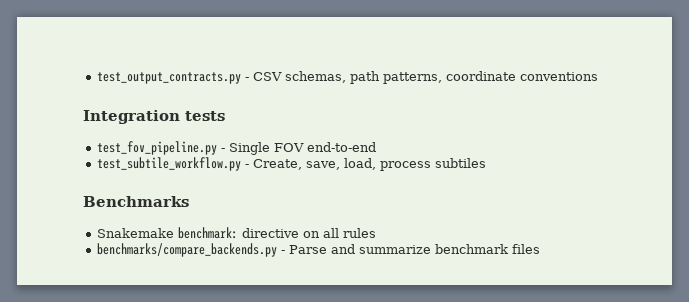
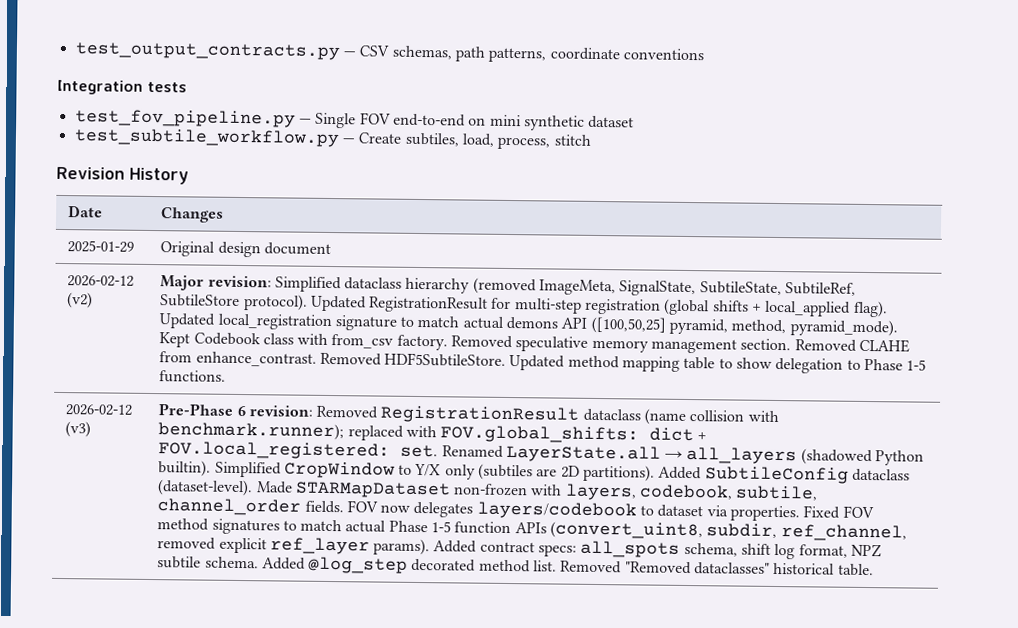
- test_output_contracts.py - CSV schemas, path patterns, coordinate conventions
+ test_output_contracts.py — CSV schemas, path patterns, coordinate conventions
- test_fov_pipeline.py - Single FOV end-to-end
- test_subtile_workflow.py - Create, save, load, process subtiles
- Benchmarks
- Snakemake benchmark: directive on all rules
- benchmarks/compare_backends.py - Parse and summarize benchmark files
+ test_fov_pipeline.py — Single FOV end-to-end on mini synthetic dataset
+ test_subtile_workflow.py — Create subtiles, load, process, stitch
+ Revision History
+ Date | Changes
+ 2025-01-29 | Original design document
+ 2026-02-12 (v2) | Major revision: Simplified dataclass hierarchy (removed ImageMeta, SignalState, SubtileState, SubtileRef, SubtileStore protocol). Updated RegistrationResult for multi-step registration (global shifts + local_applied flag). Updated local_registration signature to match actual demons API ([100,50,25] pyramid, method, pyramid_mode). Kept Codebook class with from_csv factory. Removed speculative memory management section. Removed CLAHE from enhance_contrast. Removed HDF5SubtileStore. Updated method mapping table to show delegation to Phase 1-5 functions.
+ 2026-02-12 (v3) | Pre-Phase 6 revision: Removed RegistrationResult dataclass (name collision with benchmark.runner); replaced with FOV.global_shifts: dict + FOV.local_registered: set. Renamed LayerState.all → all_layers (shadowed Python builtin). Simplified CropWindow to Y/X only (subtiles are 2D partitions). Added SubtileConfig dataclass (dataset-level). Made STARMapDataset non-frozen with layers, codebook, subtile, channel_order fields. FOV now delegates layers/codebook to dataset via properties. Fixed FOV method signatures to match actual Phase 1-5 function APIs (convert_uint8, subdir, ref_channel, removed explicit ref_layer params). Added contract specs: all_spots schema, shift log format, NPZ subtile schema. Added @log_step decorated method list. Removed "Removed dataclasses" historical table.

